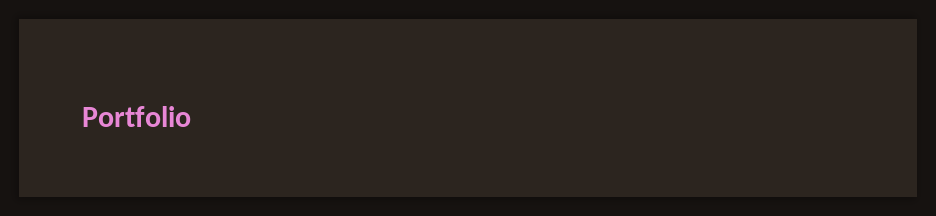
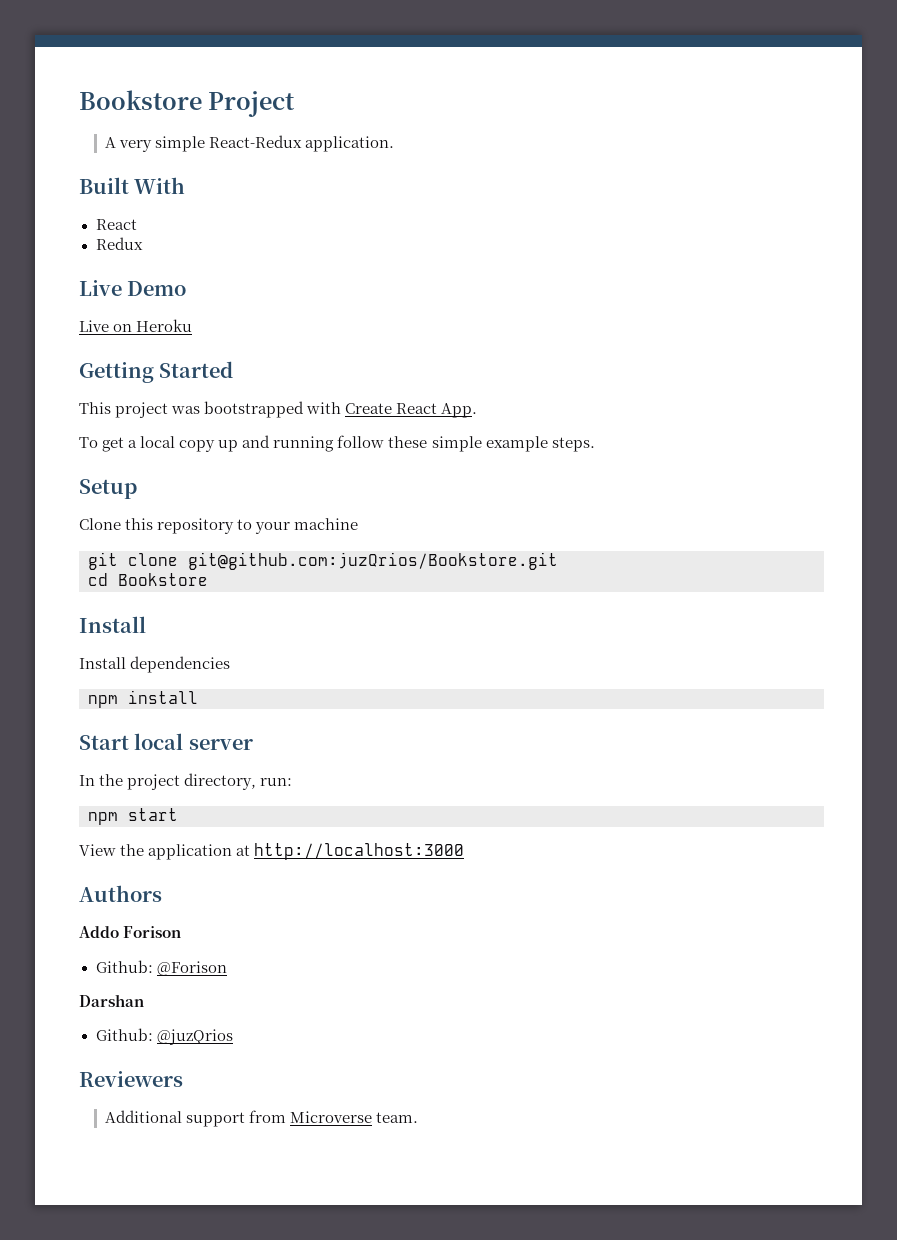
- Portfolio
+ Bookstore Project
+ A very simple React-Redux application.
+ Built With
+ React
+ Redux
+ Live Demo
+ Live on Heroku
+ Getting Started
+ This project was bootstrapped with Create React App.
+ To get a local copy up and running follow these simple example steps.
+ Setup
+ Clone this repository to your machine
+ git clone git@github.com:juzQrios/Bookstore.git
+ cd Bookstore
+ Install
+ Install dependencies
+ npm install
+ Start local server
+ In the project directory, run:
+ npm start
+ View the application at http://localhost:3000
+ Authors
+ Addo Forison
+ Github: @Forison
+ Darshan
+ Github: @juzQrios
+ Reviewers
+ Additional support from Microverse team.

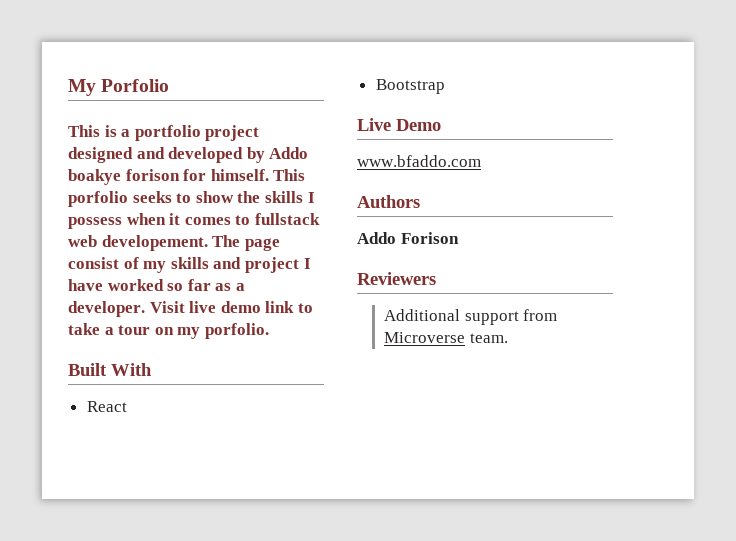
- Bookstore Project
- A very simple React-Redux application.
+ My Porfolio
+ This is a portfolio project designed and developed by Addo boakye forison for himself. This porfolio seeks to show the skills I possess when it comes to fullstack web developement. The page consist of my skills and project I have worked so far as a developer. Visit live demo link to take a tour on my porfolio.
- Redux
+ Bootstrap
- Live on Heroku
- Getting Started
- This project was bootstrapped with Create React App.
- To get a local copy up and running follow these simple example steps.
- Setup
- Clone this repository to your machine
- git clone git@github.com:juzQrios/Bookstore.git
- cd Bookstore
- Install
- Install dependencies
- npm install
- Start local server
- In the project directory, run:
- npm start
- View the application at http://localhost:3000
+ www.bfaddo.com
  Authors
  Addo Forison
- Github: @Forison
- Darshan
- Github: @juzQrios

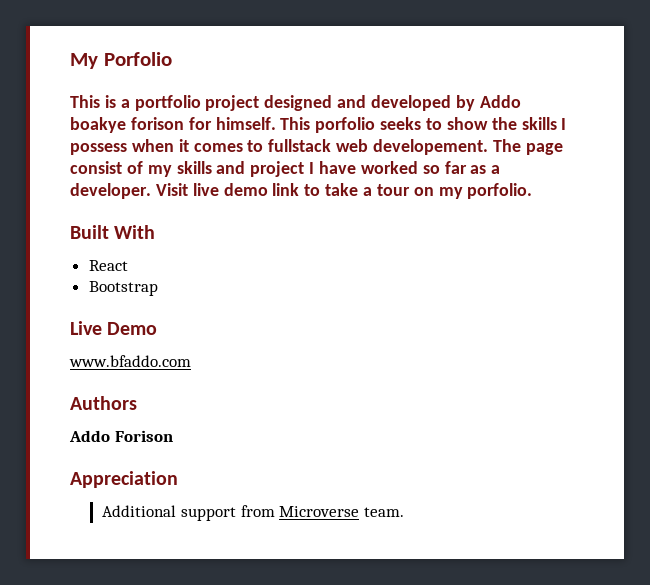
- Reviewers
+ Appreciation

